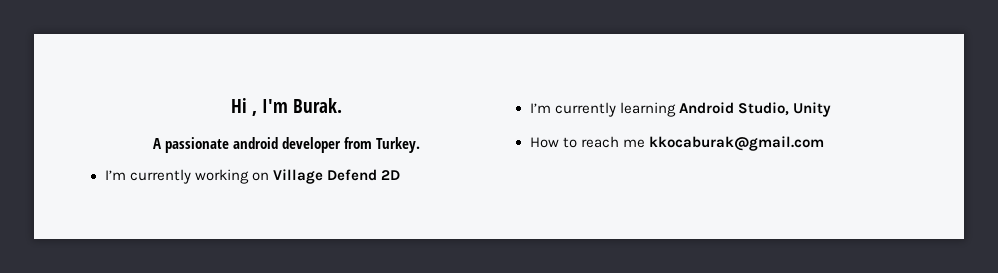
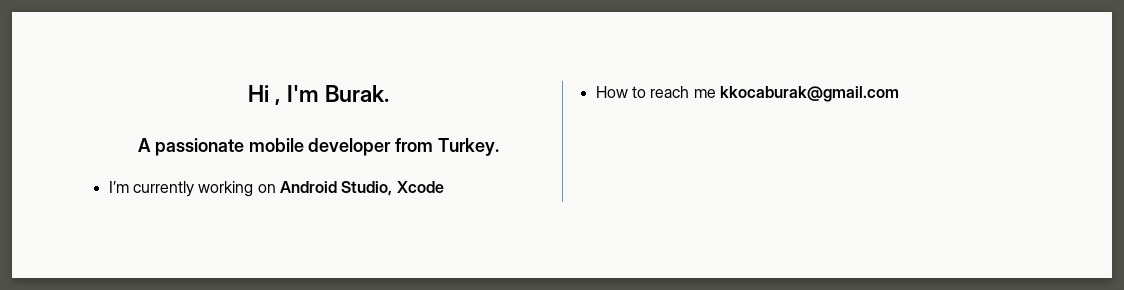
- A passionate android developer from Turkey.
+ A passionate mobile developer from Turkey.
- I’m currently working on Village Defend 2D
- I’m currently learning Android Studio, Unity
+ I’m currently working on Android Studio, Xcode

